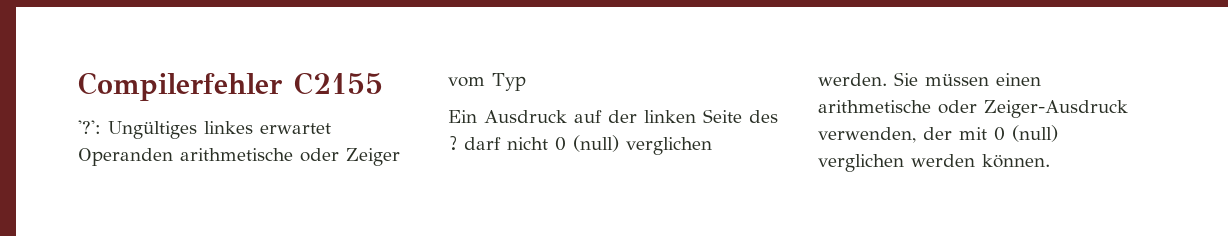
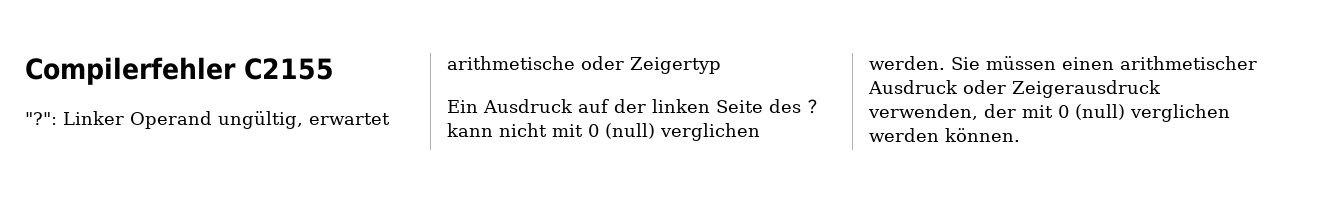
- '?': Ungültiges linkes erwartet Operanden arithmetische oder Zeiger vom Typ
+ "?": Linker Operand ungültig, erwartet arithmetische oder Zeigertyp
- Ein Ausdruck auf der linken Seite des ? darf nicht 0 (null) verglichen werden.
+ Ein Ausdruck auf der linken Seite des ? kann nicht mit 0 (null) verglichen werden.
- Sie müssen einen arithmetische oder Zeiger-Ausdruck verwenden, der mit 0 (null) verglichen werden können.
+ Sie müssen einen arithmetischer Ausdruck oder Zeigerausdruck verwenden, der mit 0 (null) verglichen werden können.

